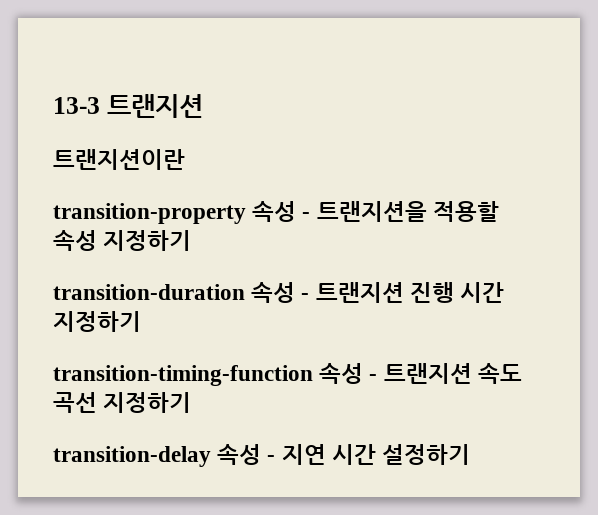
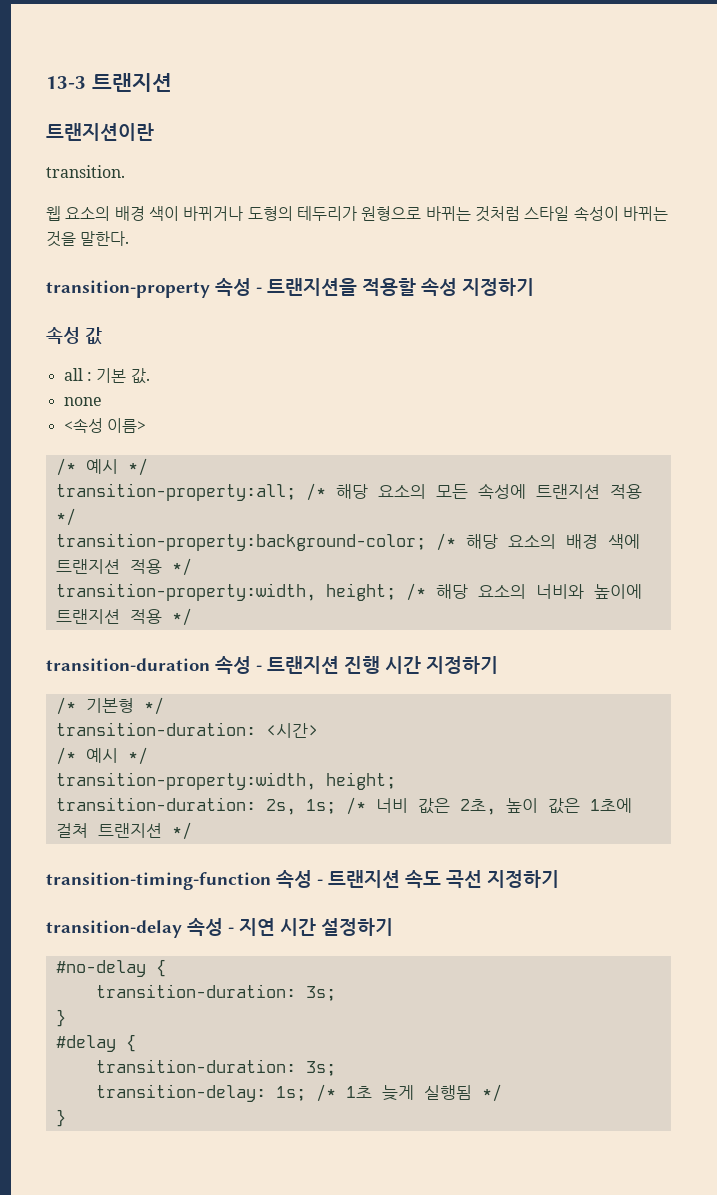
+ transition.
+ 웹 요소의 배경 색이 바뀌거나 도형의 테두리가 원형으로 바뀌는 것처럼 스타일 속성이 바뀌는 것을 말한다.
+ 속성 값
+ all : 기본 값.
+ none
+ <속성 이름>
+ /* 예시 */
+ transition-property:all; /* 해당 요소의 모든 속성에 트랜지션 적용 */
+ transition-property:background-color; /* 해당 요소의 배경 색에 트랜지션 적용 */
+ transition-property:width, height; /* 해당 요소의 너비와 높이에 트랜지션 적용 */
+ /* 기본형 */
+ transition-duration: <시간>
+ /* 예시 */
+ transition-property:width, height;
+ transition-duration: 2s, 1s; /* 너비 값은 2초, 높이 값은 1초에 걸쳐 트랜지션 */
+ #no-delay {
+ transition-duration: 3s;
+ }
+ #delay {
+ transition-duration: 3s;
+ transition-delay: 1s; /* 1초 늦게 실행됨 */
+ }

